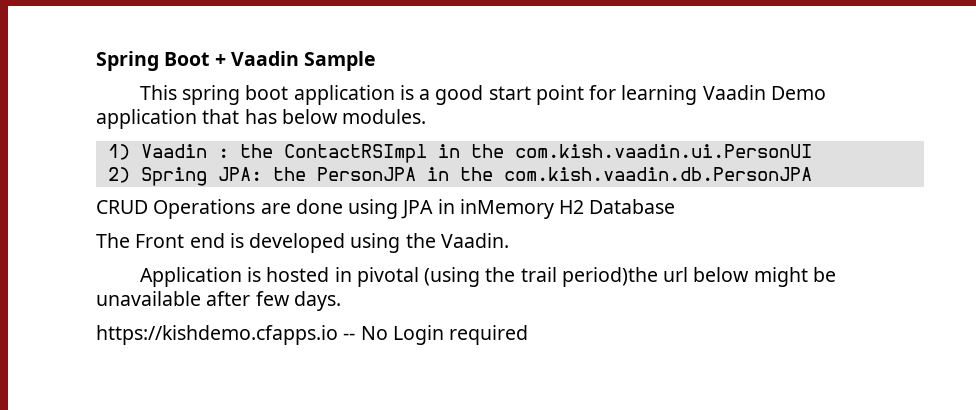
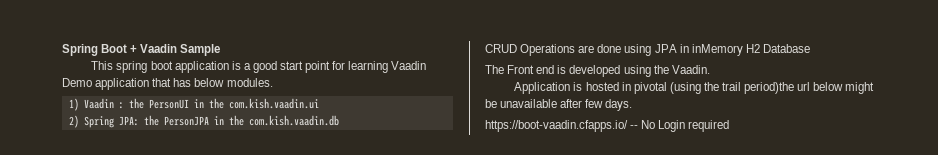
- 1) Vaadin : the ContactRSImpl in the com.kish.vaadin.ui.PersonUI
+ 1) Vaadin : the PersonUI in the com.kish.vaadin.ui
- 2) Spring JPA: the PersonJPA in the com.kish.vaadin.db.PersonJPA
+ 2) Spring JPA: the PersonJPA in the com.kish.vaadin.db
- https://kishdemo.cfapps.io -- No Login required
+ https://boot-vaadin.cfapps.io/ -- No Login required

